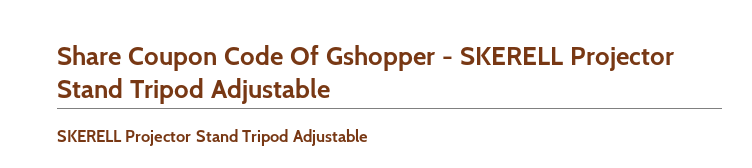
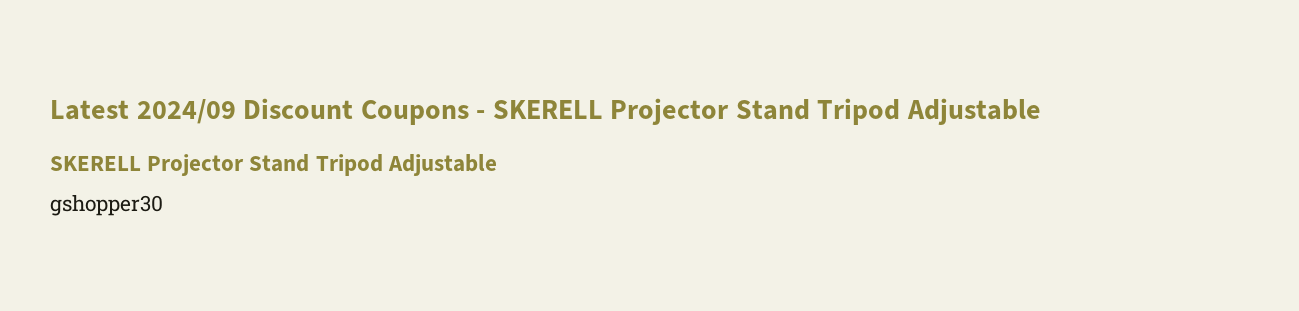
- Share Coupon Code Of Gshopper - SKERELL Projector Stand Tripod Adjustable
+ Latest 2024/09 Discount Coupons - SKERELL Projector Stand Tripod Adjustable
+ gshopper30

